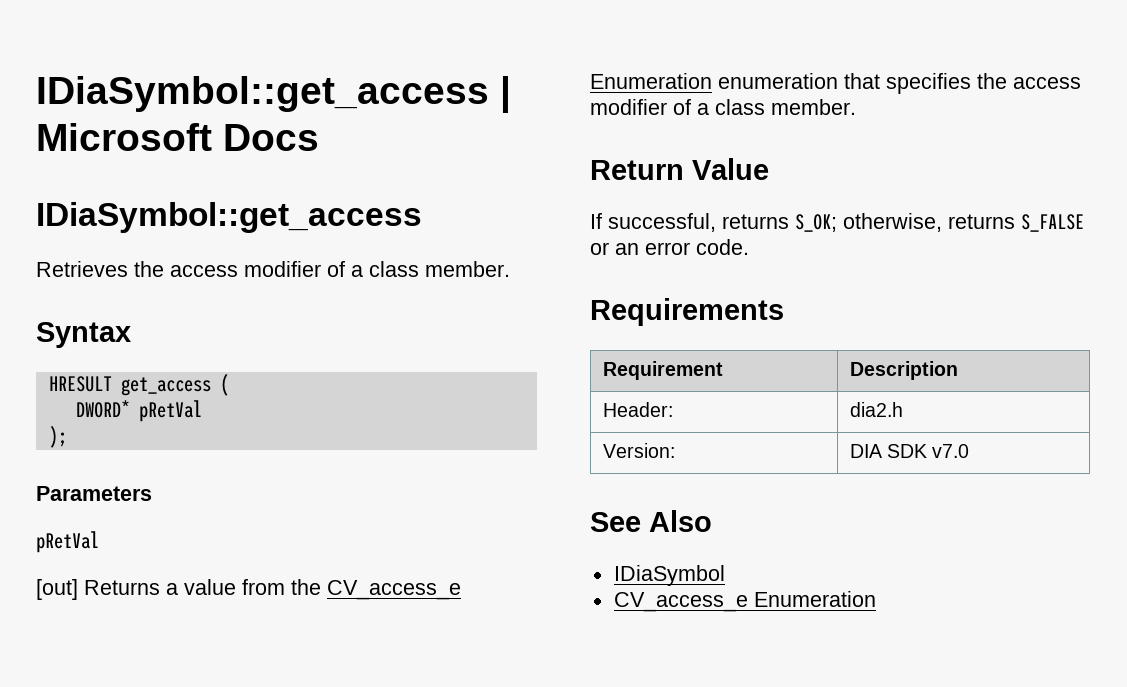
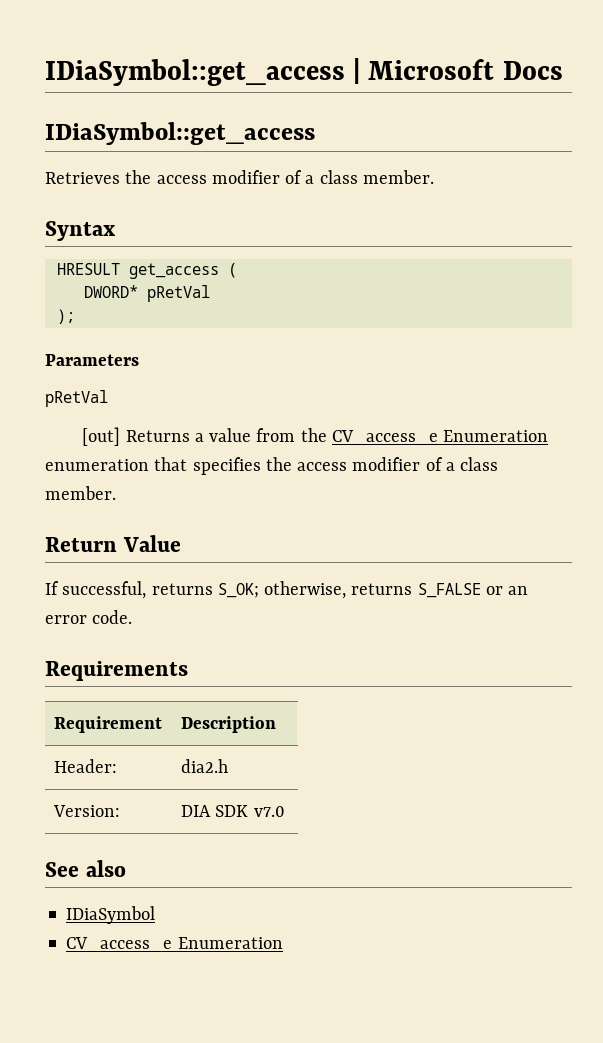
- See Also
+ See also

